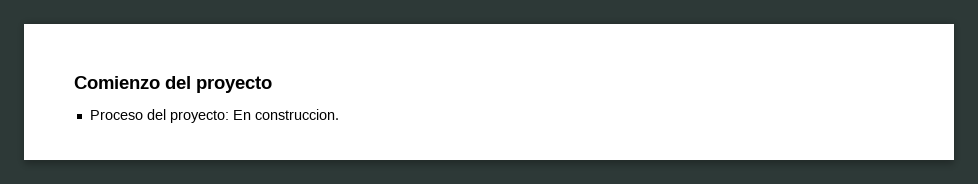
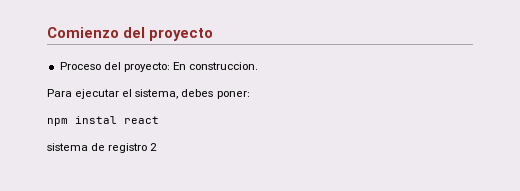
+ Para ejecutar el sistema, debes poner:
+ npm instal react
+ sistema de registro 2

